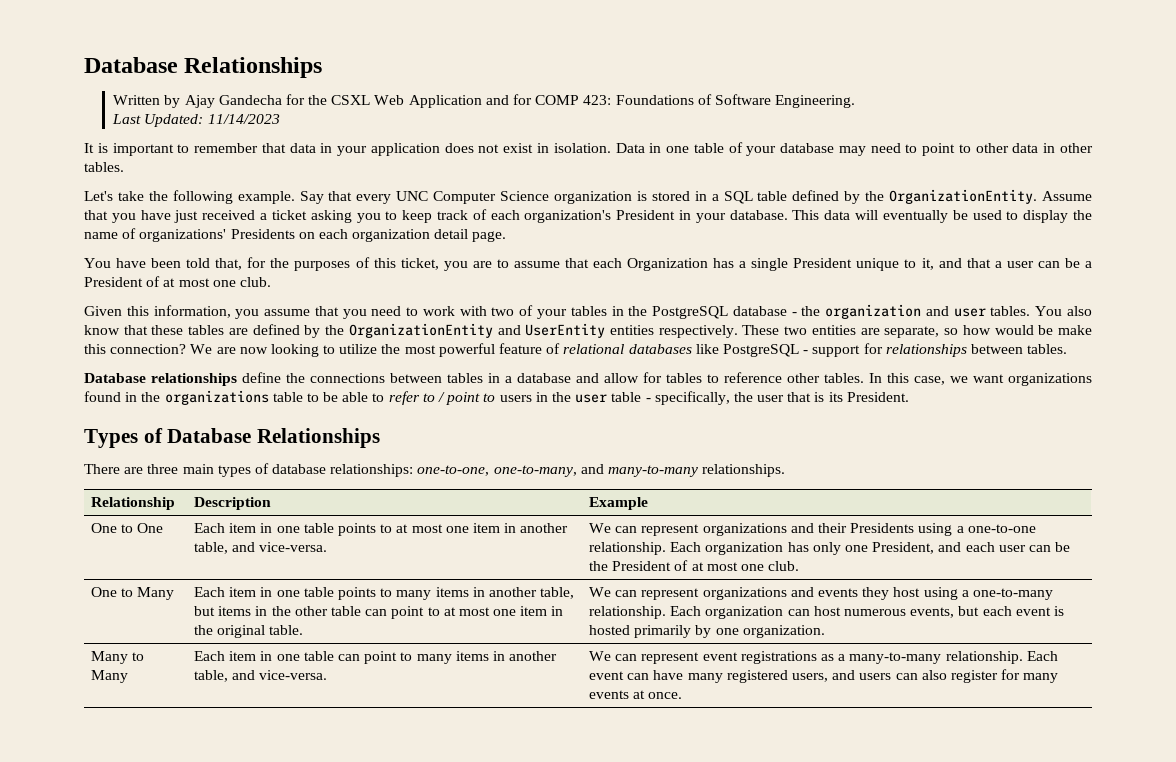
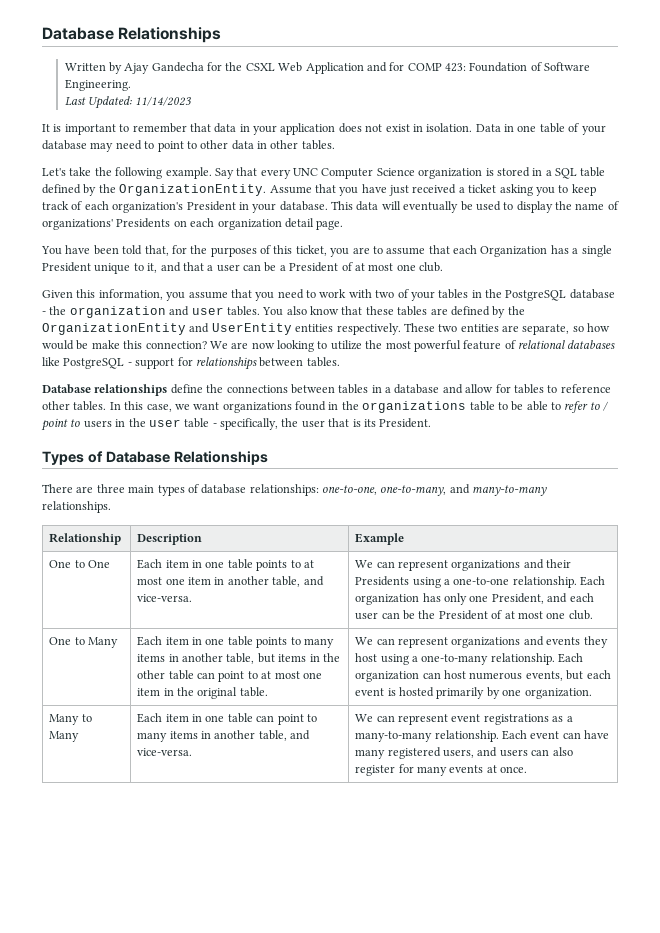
- Written by Ajay Gandecha for the CSXL Web Application and for COMP 423: Foundations of Software Engineering.
+ Written by Ajay Gandecha for the CSXL Web Application and for COMP 423: Foundation of Software Engineering.

